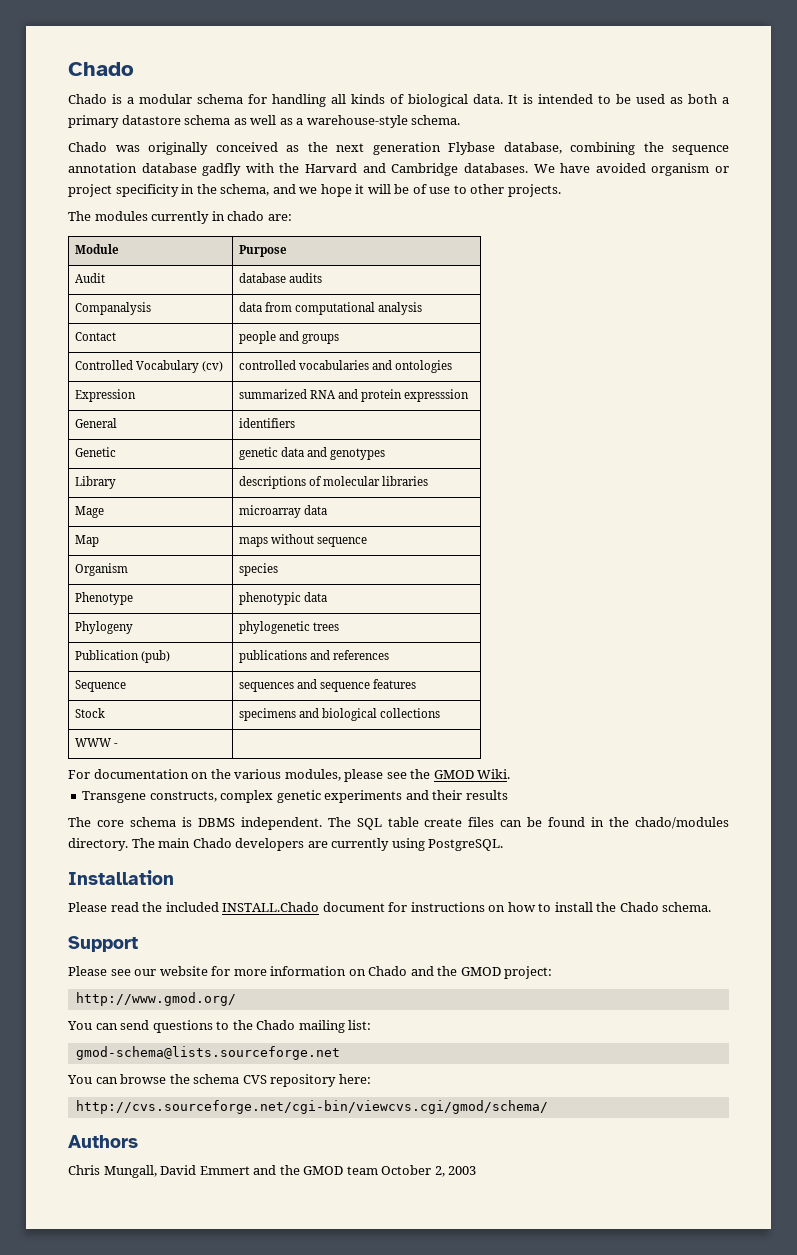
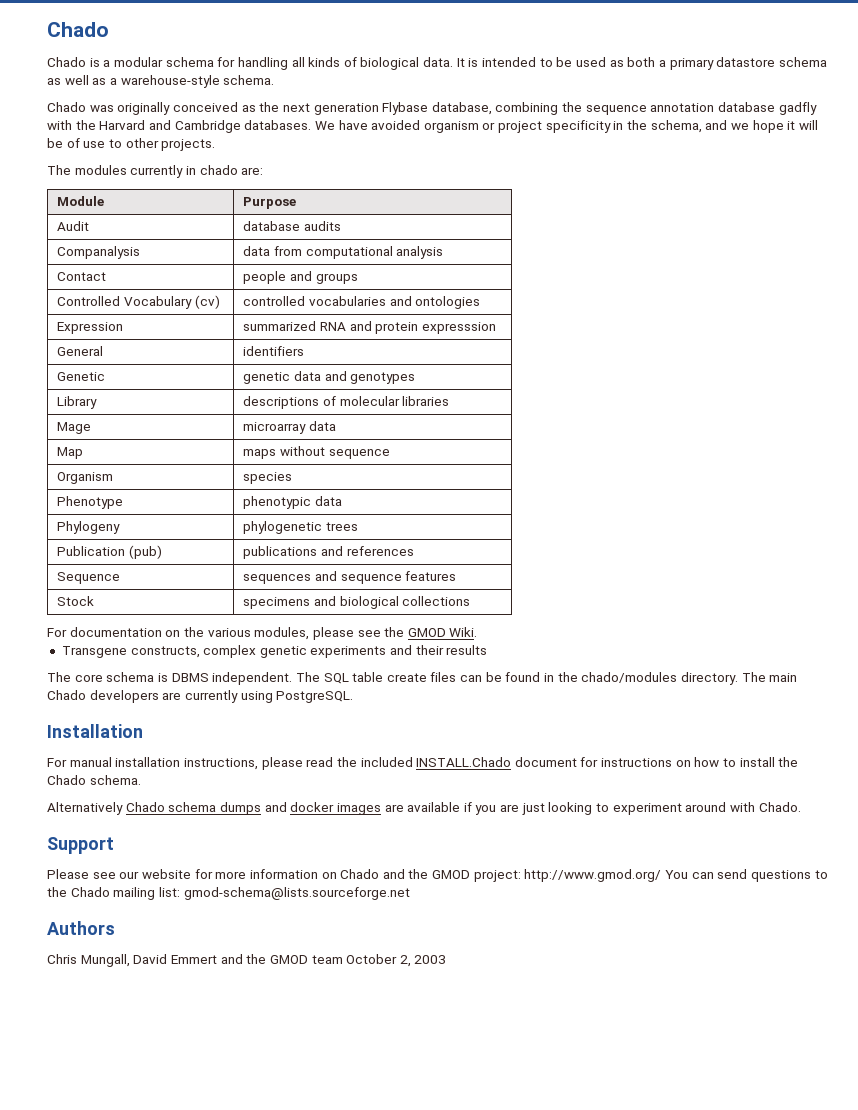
- WWW - |
- Please read the included INSTALL.Chado document for instructions on how to install the Chado schema.
+ For manual installation instructions, please read the included INSTALL.Chado document for instructions on how to install the Chado schema.
+ Alternatively Chado schema dumps and docker images are available if you are just looking to experiment around with Chado.
- Please see our website for more information on Chado and the GMOD project:
- http://www.gmod.org/
- You can send questions to the Chado mailing list:
- gmod-schema@lists.sourceforge.net
+ Please see our website for more information on Chado and the GMOD project: http://www.gmod.org/ You can send questions to the Chado mailing list: gmod-schema@lists.sourceforge.net
- You can browse the schema CVS repository here:
- http://cvs.sourceforge.net/cgi-bin/viewcvs.cgi/gmod/schema/

